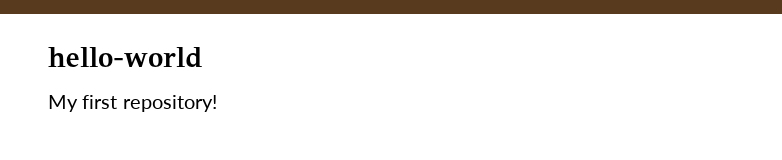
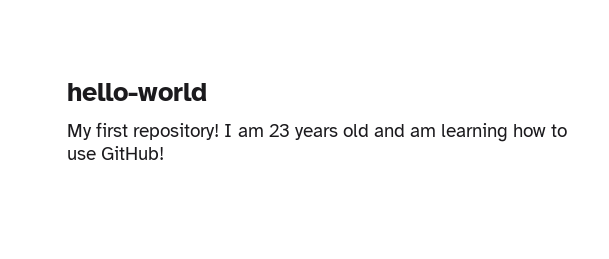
+ I am 23 years old and am learning how to use GitHub!

